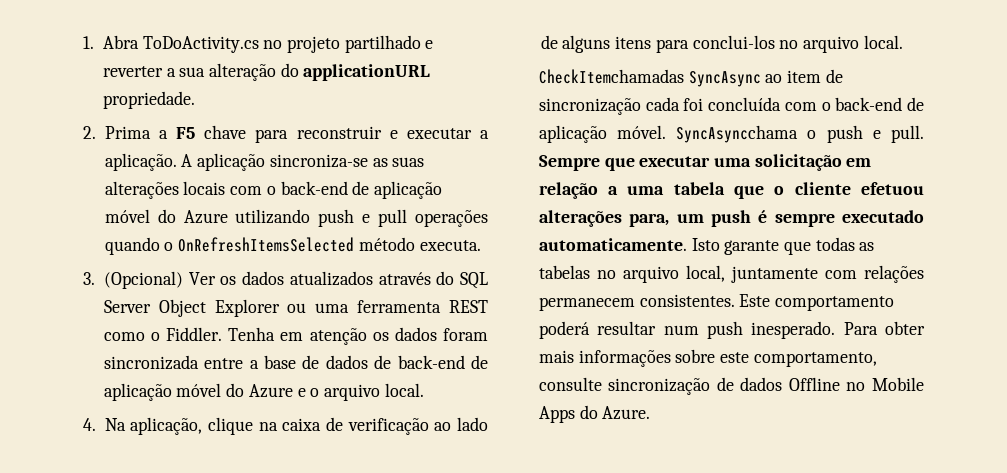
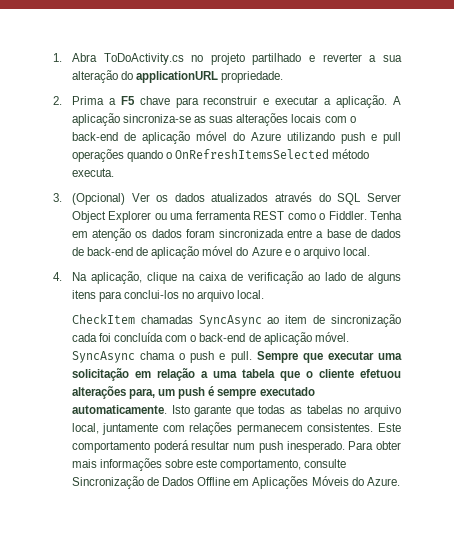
- CheckItemchamadas SyncAsync ao item de sincronização cada foi concluída com o back-end de aplicação móvel.
+ CheckItem chamadas SyncAsync ao item de sincronização cada foi concluída com o back-end de aplicação móvel.
- SyncAsyncchama o push e pull.
+ SyncAsync chama o push e pull.
- Para obter mais informações sobre este comportamento, consulte sincronização de dados Offline no Mobile Apps do Azure.
+ Para obter mais informações sobre este comportamento, consulte Sincronização de Dados Offline em Aplicações Móveis do Azure.

